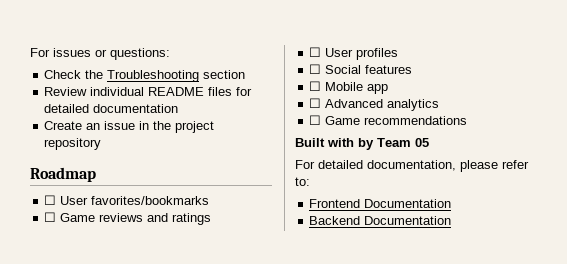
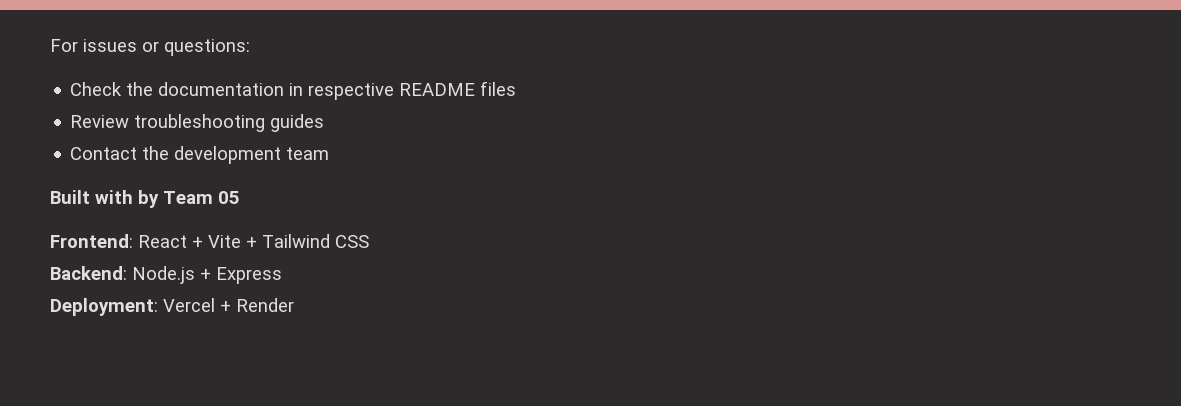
- Check the Troubleshooting section
- Review individual README files for detailed documentation
- Create an issue in the project repository
- Roadmap
- ☐ User favorites/bookmarks
- ☐ Game reviews and ratings
- ☐ User profiles
- ☐ Social features
- ☐ Mobile app
- ☐ Advanced analytics
- ☐ Game recommendations
+ Check the documentation in respective README files
+ Review troubleshooting guides
+ Contact the development team
- For detailed documentation, please refer to:
- Frontend Documentation
- Backend Documentation
+ Frontend: React + Vite + Tailwind CSS
+ Backend: Node.js + Express
+ Deployment: Vercel + Render

